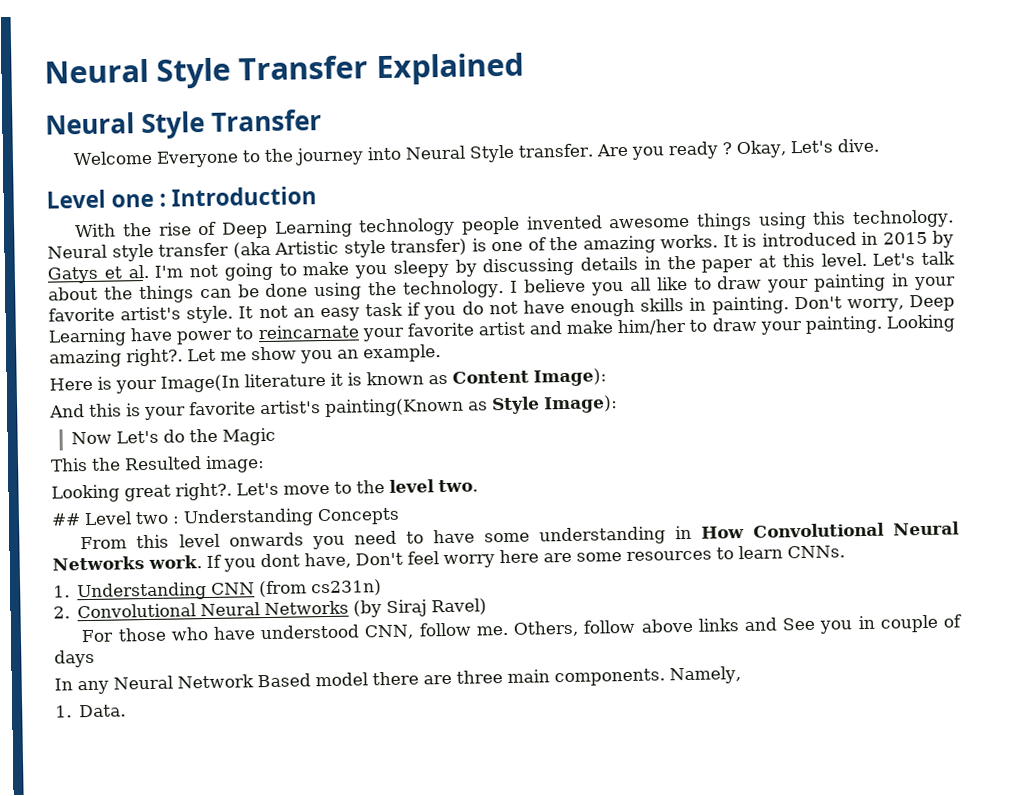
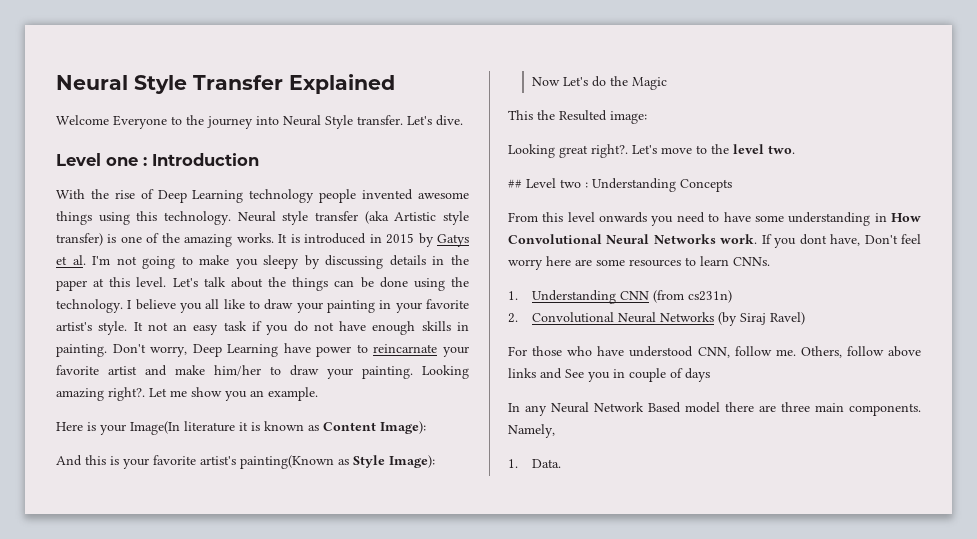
  Neural Style Transfer Explained
- Neural Style Transfer
- Are you ready ? Okay, Let's dive.
+ Let's dive.

